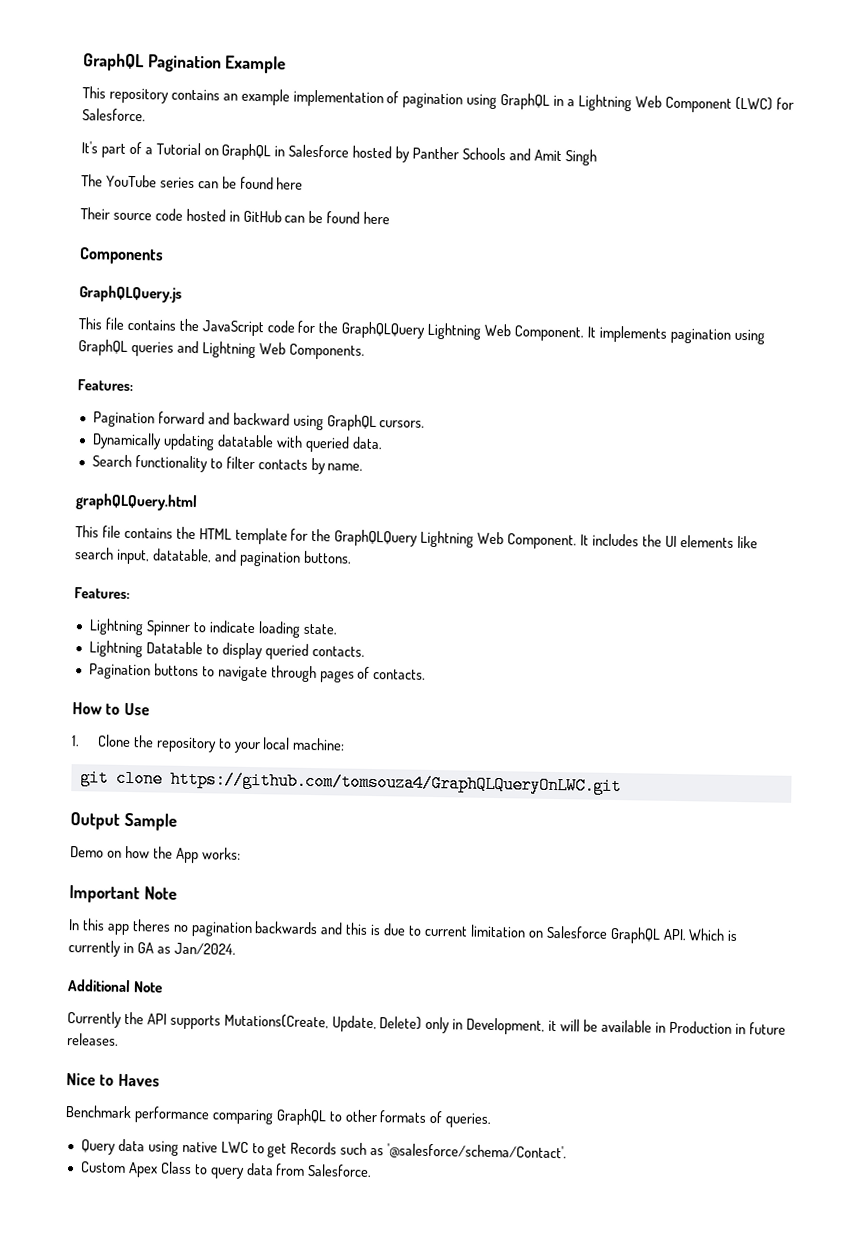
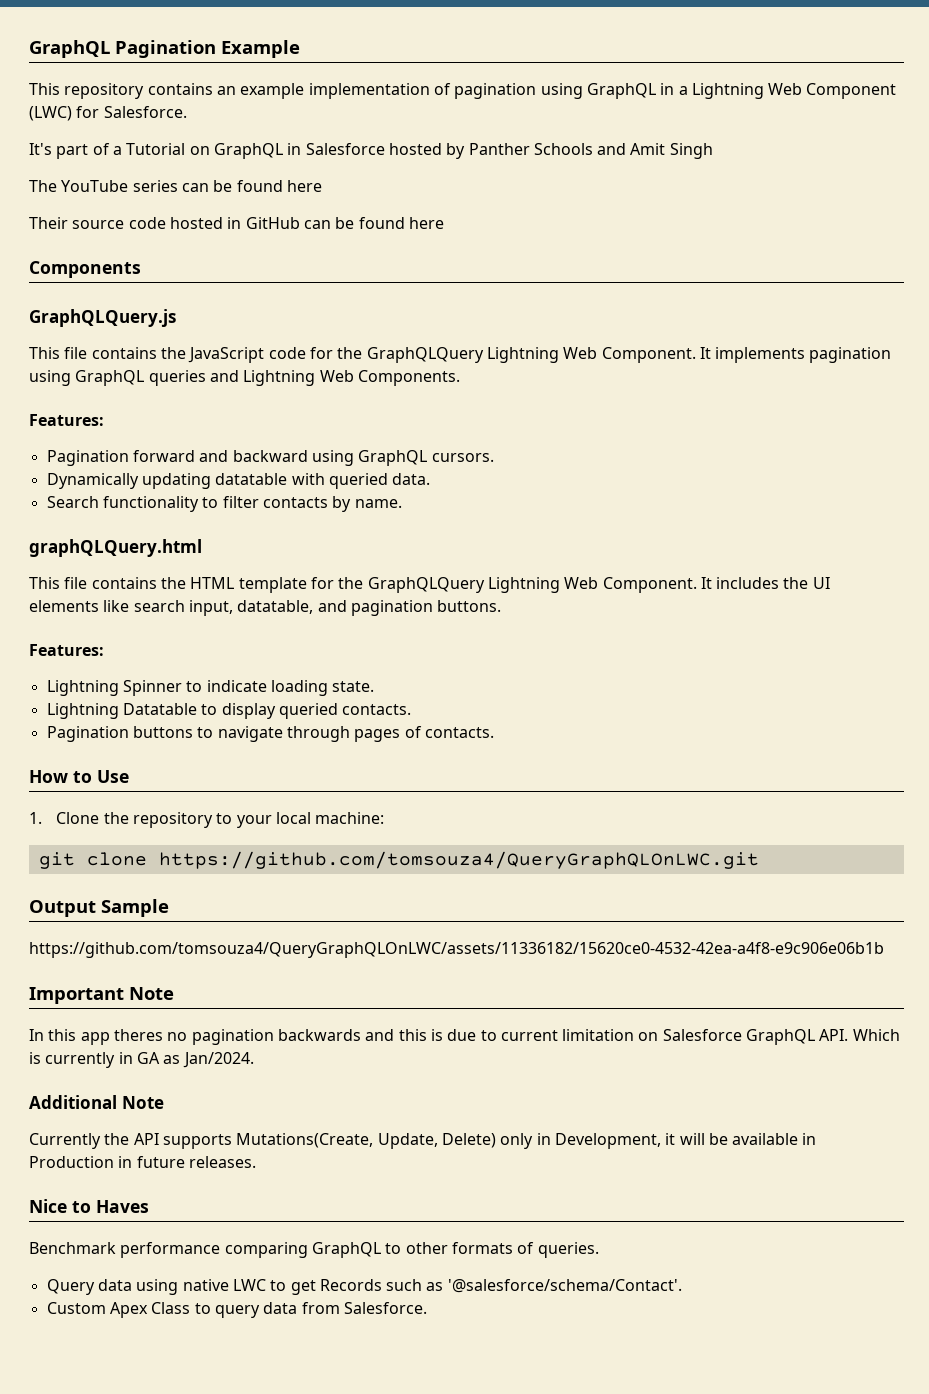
- git clone https://github.com/tomsouza4/GraphQLQueryOnLWC.git
+ git clone https://github.com/tomsouza4/QueryGraphQLOnLWC.git
- Demo on how the App works:
+ https://github.com/tomsouza4/QueryGraphQLOnLWC/assets/11336182/15620ce0-4532-42ea-a4f8-e9c906e06b1b

